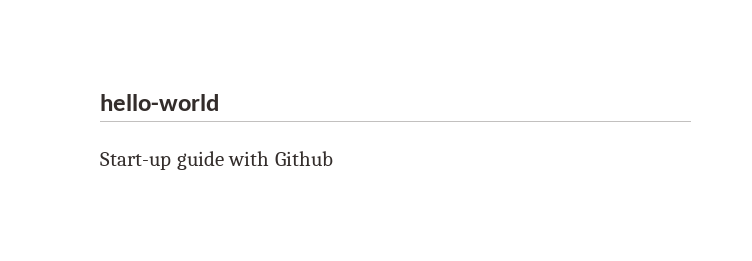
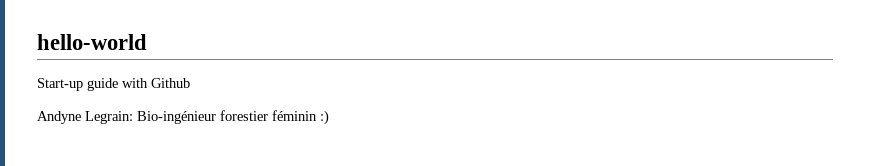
+ Andyne Legrain: Bio-ingénieur forestier féminin :)

